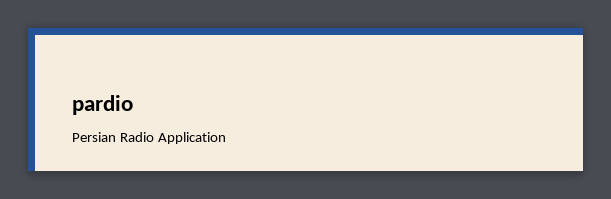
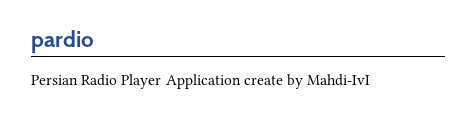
- Persian Radio Application
+ Persian Radio Player Application create by Mahdi-IvI

